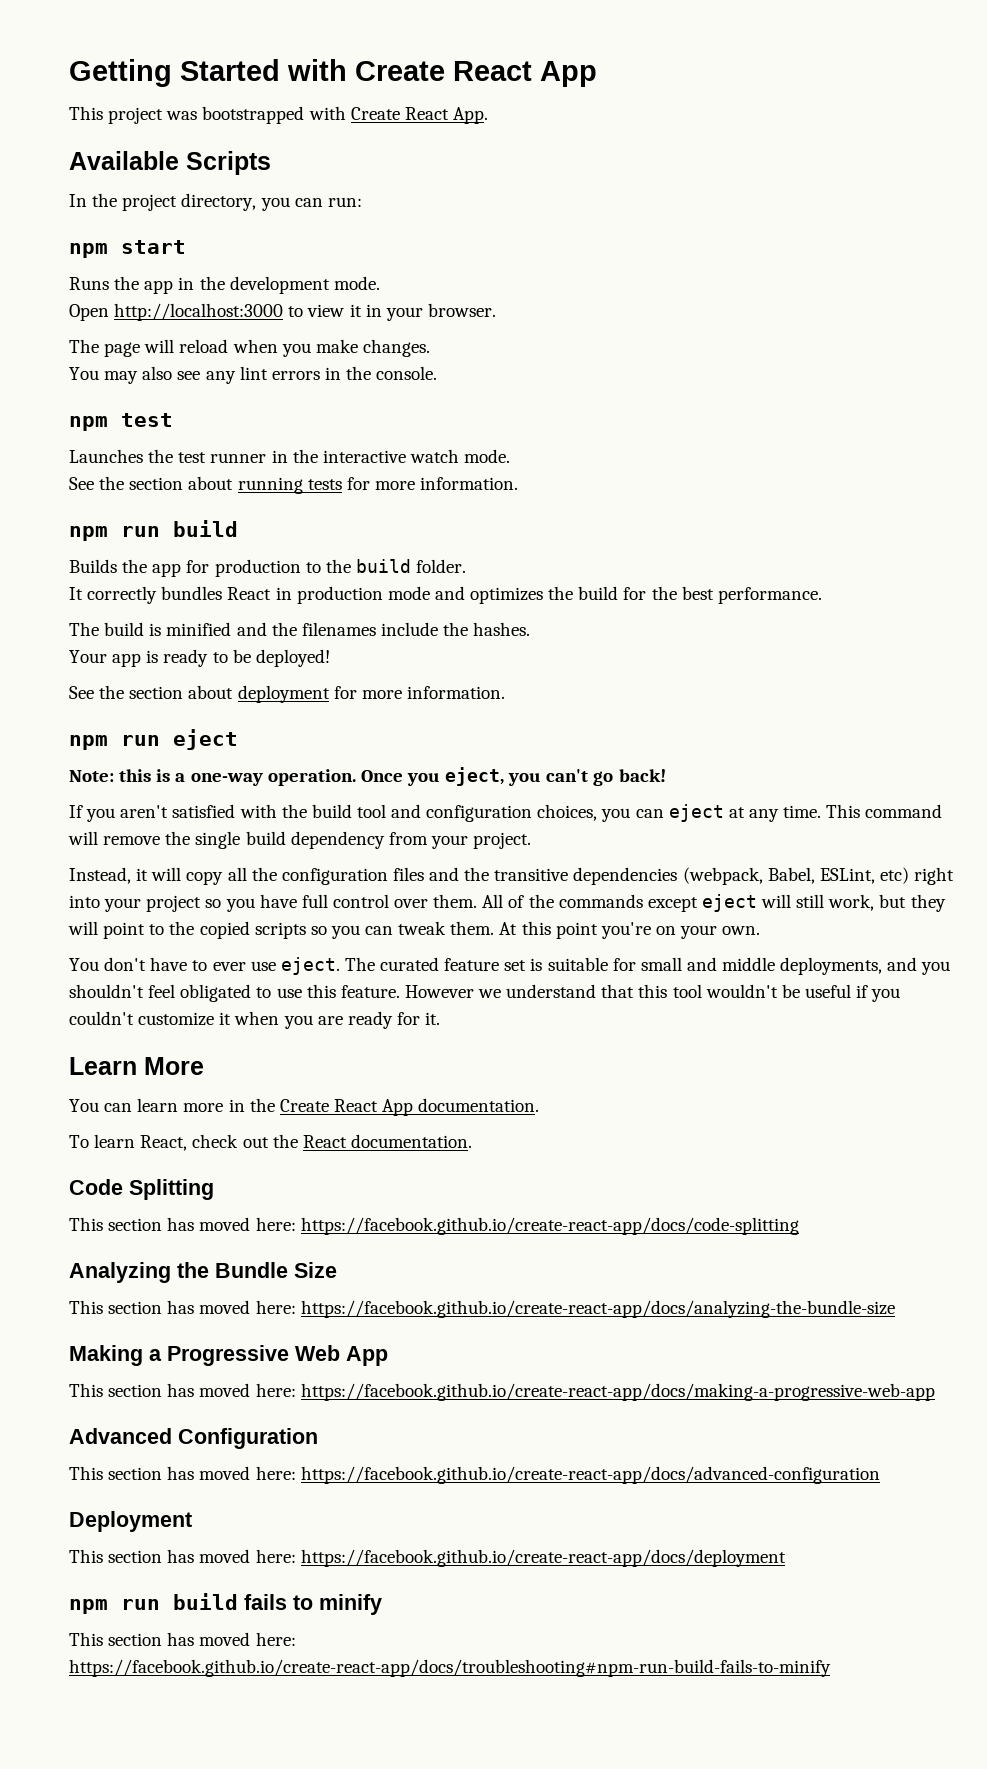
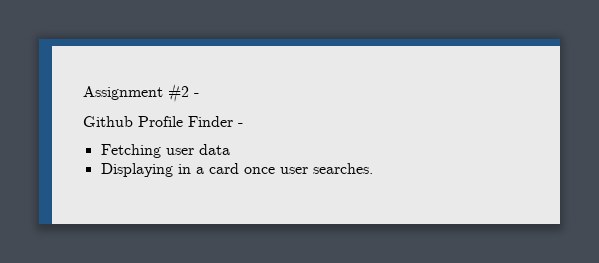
- Getting Started with Create React App
- This project was bootstrapped with Create React App.
- Available Scripts
- In the project directory, you can run:
- npm start
- Runs the app in the development mode.
- Open http://localhost:3000 to view it in your browser.
- The page will reload when you make changes.
- You may also see any lint errors in the console.
- npm test
- Launches the test runner in the interactive watch mode.
- See the section about running tests for more information.
- npm run build
- Builds the app for production to the build folder.
- It correctly bundles React in production mode and optimizes the build for the best performance.
- The build is minified and the filenames include the hashes.
- Your app is ready to be deployed!
- See the section about deployment for more information.
- npm run eject
- Note: this is a one-way operation. Once you eject, you can't go back!
- If you aren't satisfied with the build tool and configuration choices, you can eject at any time. This command will remove the single build dependency from your project.
- Instead, it will copy all the configuration files and the transitive dependencies (webpack, Babel, ESLint, etc) right into your project so you have full control over them. All of the commands except eject will still work, but they will point to the copied scripts so you can tweak them. At this point you're on your own.
- You don't have to ever use eject. The curated feature set is suitable for small and middle deployments, and you shouldn't feel obligated to use this feature. However we understand that this tool wouldn't be useful if you couldn't customize it when you are ready for it.
- Learn More
- You can learn more in the Create React App documentation.
- To learn React, check out the React documentation.
- Code Splitting
- This section has moved here: https://facebook.github.io/create-react-app/docs/code-splitting
- Analyzing the Bundle Size
- This section has moved here: https://facebook.github.io/create-react-app/docs/analyzing-the-bundle-size
- Making a Progressive Web App
- This section has moved here: https://facebook.github.io/create-react-app/docs/making-a-progressive-web-app
- Advanced Configuration
- This section has moved here: https://facebook.github.io/create-react-app/docs/advanced-configuration
- Deployment
- This section has moved here: https://facebook.github.io/create-react-app/docs/deployment
- npm run build fails to minify
- This section has moved here: https://facebook.github.io/create-react-app/docs/troubleshooting#npm-run-build-fails-to-minify
+ Assignment #2 -
+ Github Profile Finder -
+ Fetching user data
+ Displaying in a card once user searches.

